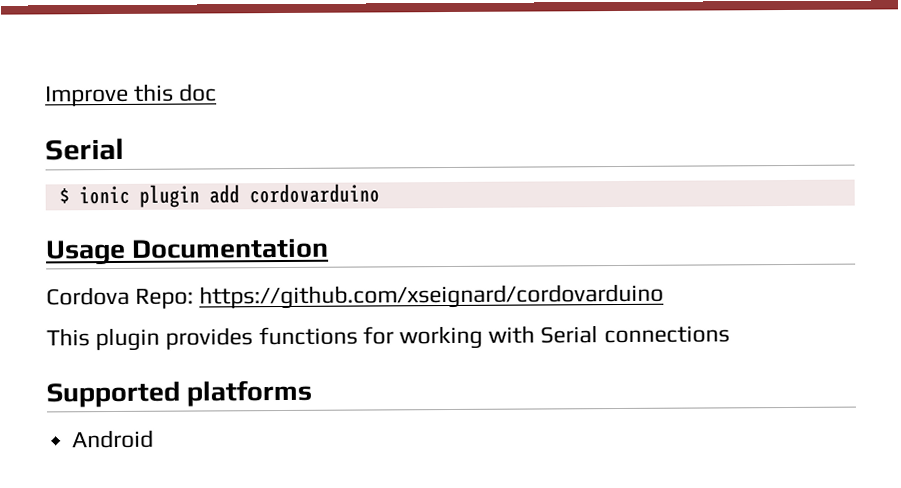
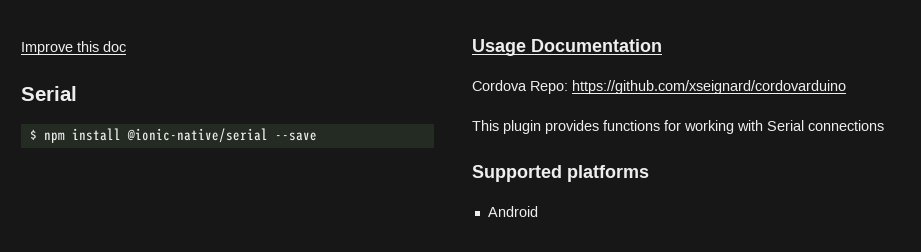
- $ ionic plugin add cordovarduino
+ $ npm install @ionic-native/serial --save

